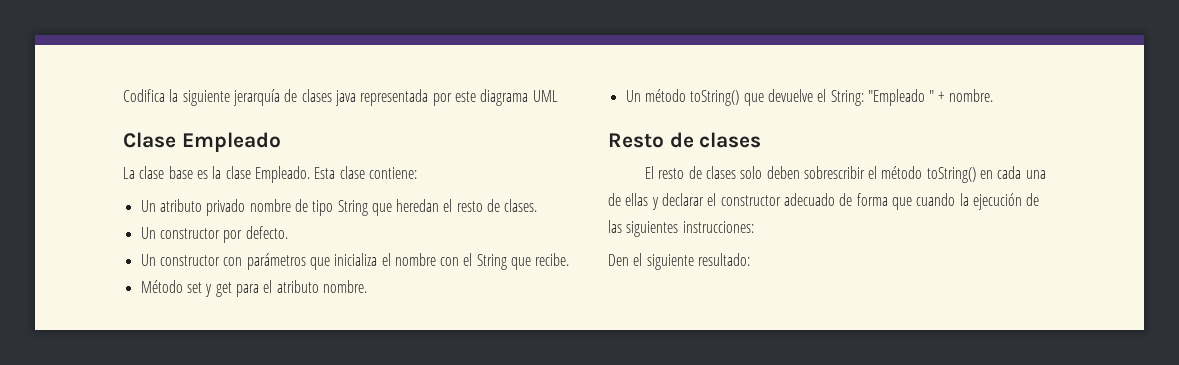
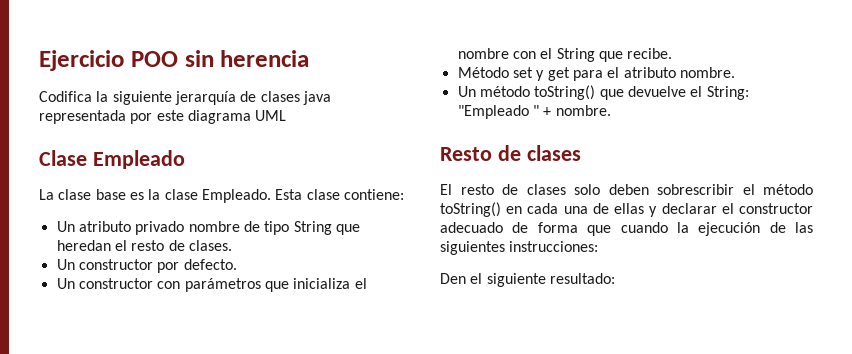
+ Ejercicio POO sin herencia

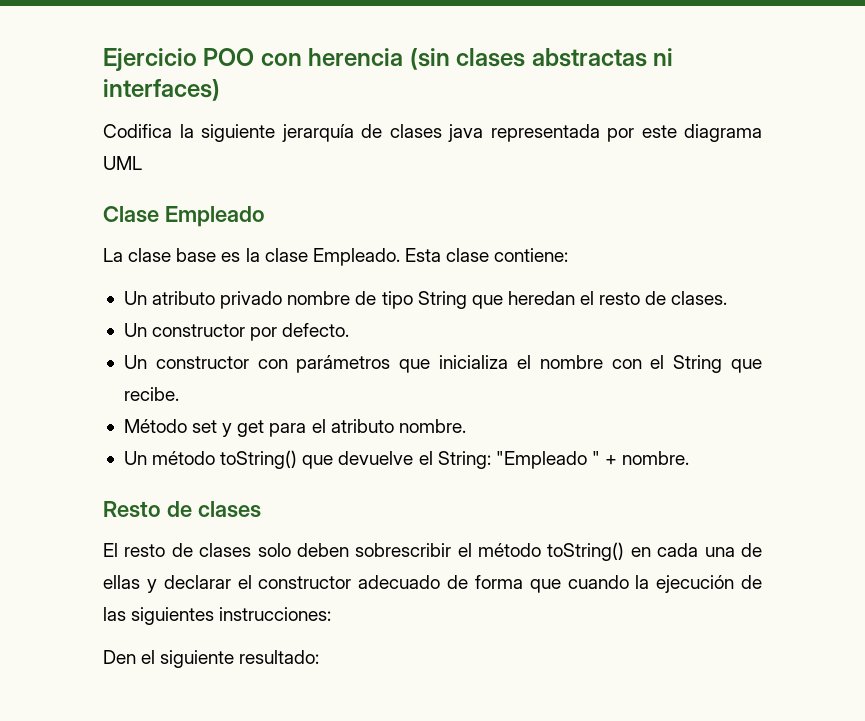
- Ejercicio POO sin herencia
+ Ejercicio POO con herencia (sin clases abstractas ni interfaces)

